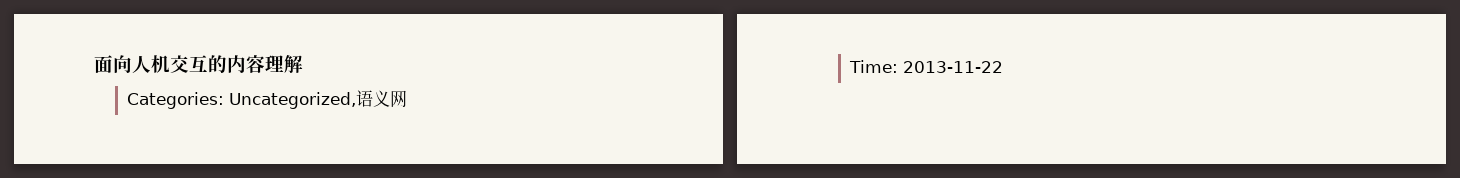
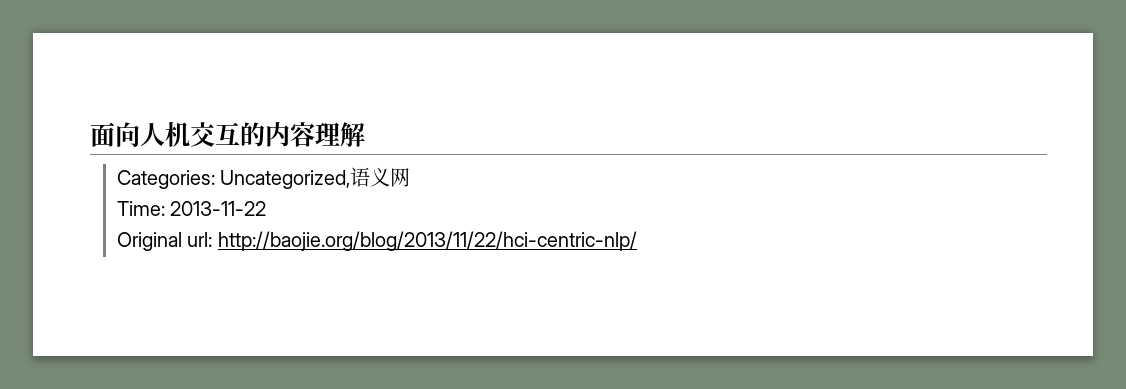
+ Original url: http://baojie.org/blog/2013/11/22/hci-centric-nlp/

